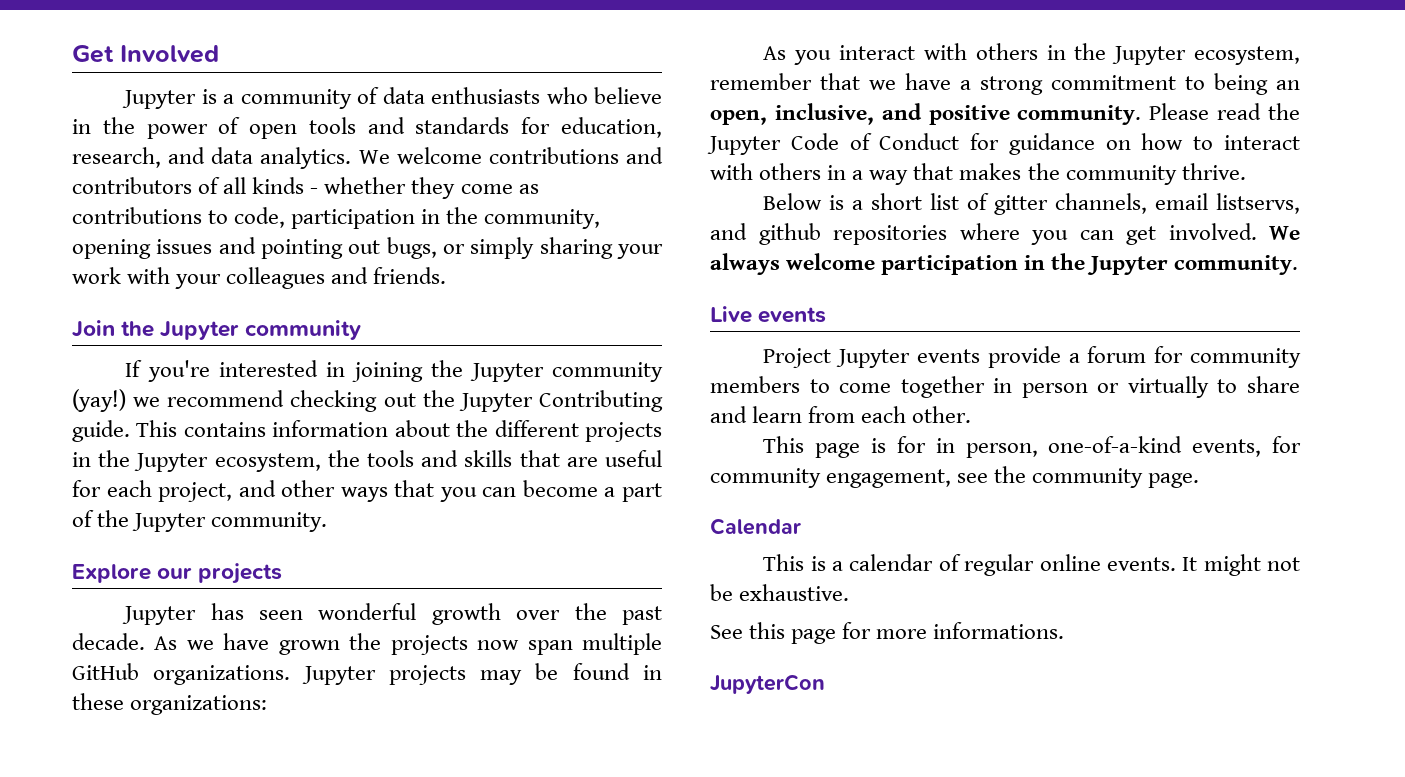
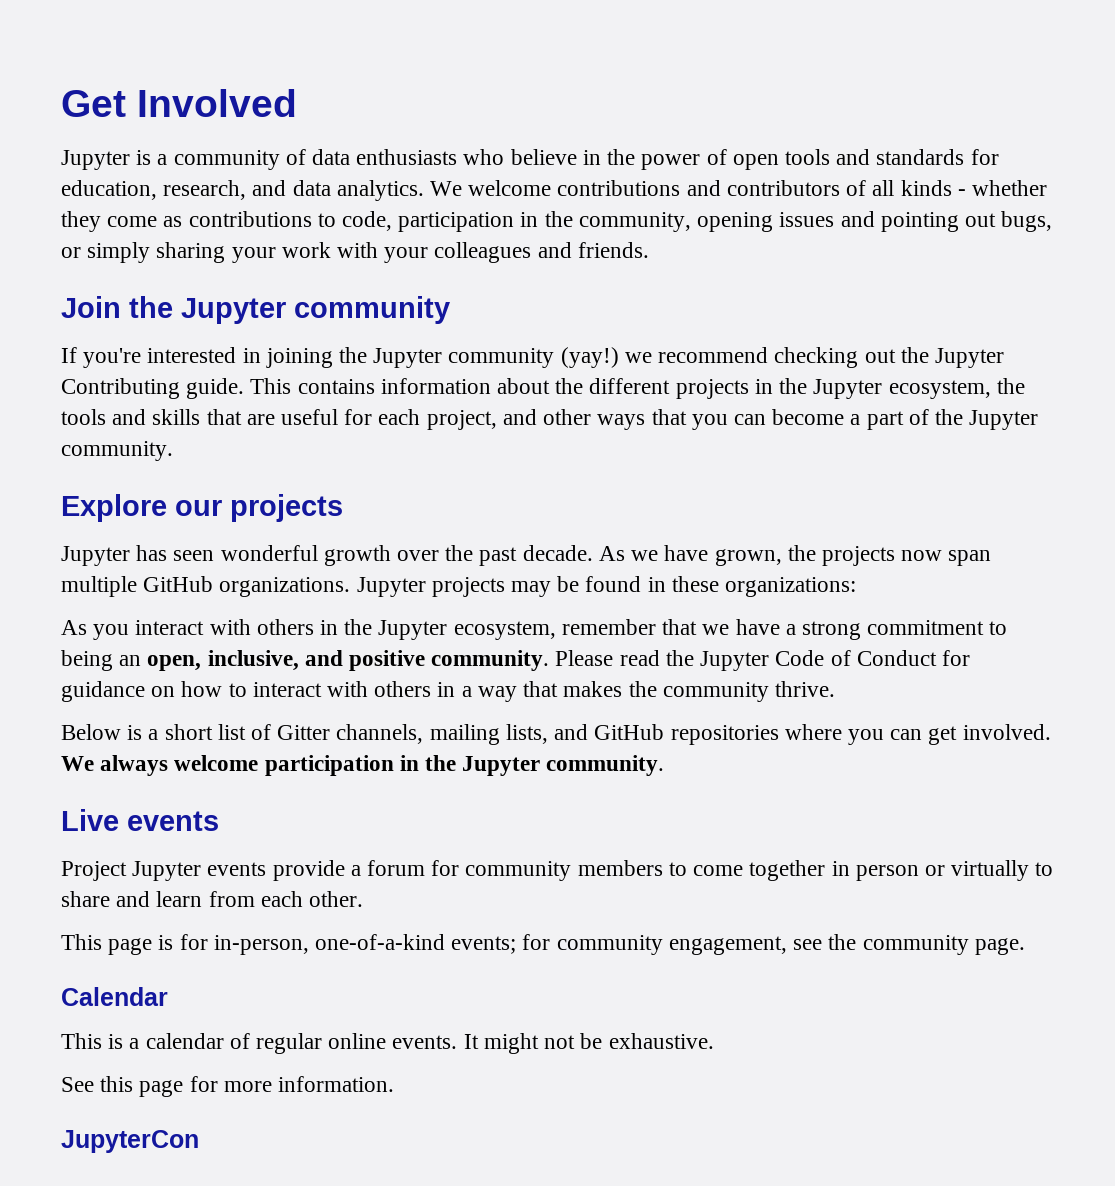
- As we have grown the projects now span multiple GitHub organizations.
+ As we have grown, the projects now span multiple GitHub organizations.
- Below is a short list of gitter channels, email listservs, and github repositories where you can get involved.
+ Below is a short list of Gitter channels, mailing lists, and GitHub repositories where you can get involved.
- This page is for in person, one-of-a-kind events, for community engagement, see the community page.
+ This page is for in-person, one-of-a-kind events; for community engagement, see the community page.
- See this page for more informations.
+ See this page for more information.

